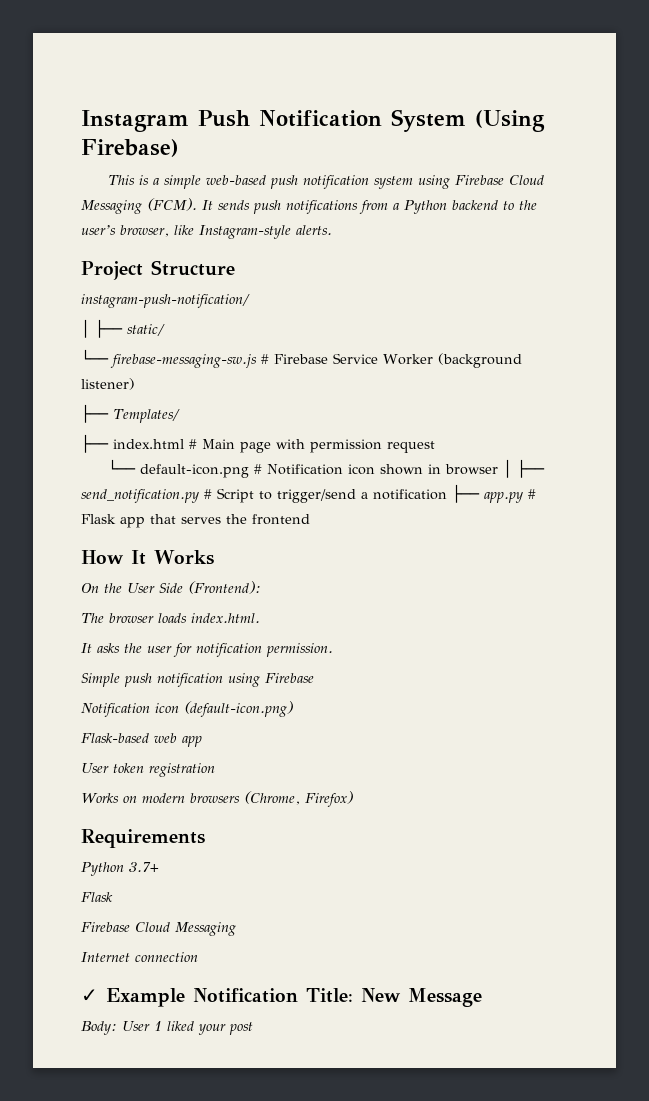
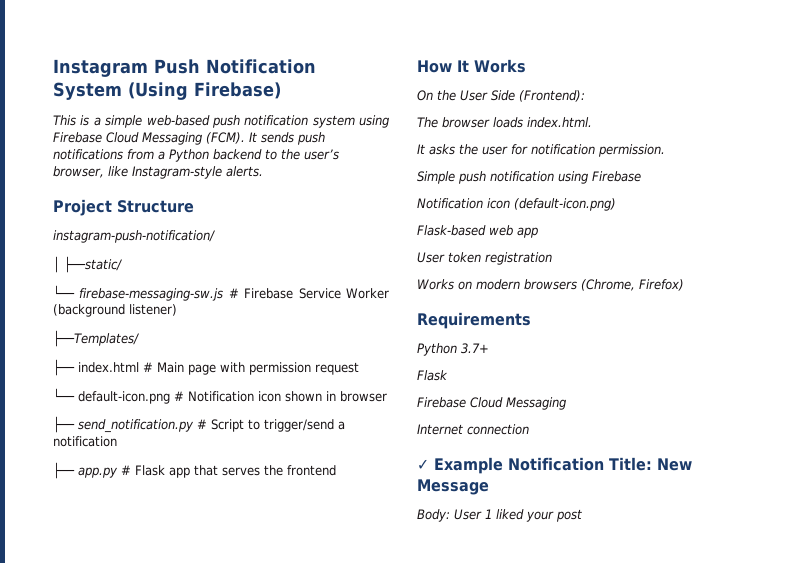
- │ ├── static/
+ │ ├──static/
- ├── Templates/
+ ├──Templates/
- └── default-icon.png # Notification icon shown in browser │ ├── send_notification.py # Script to trigger/send a notification ├── app.py # Flask app that serves the frontend
+ └── default-icon.png # Notification icon shown in browser
+ ├── send_notification.py # Script to trigger/send a notification
+ ├── app.py # Flask app that serves the frontend

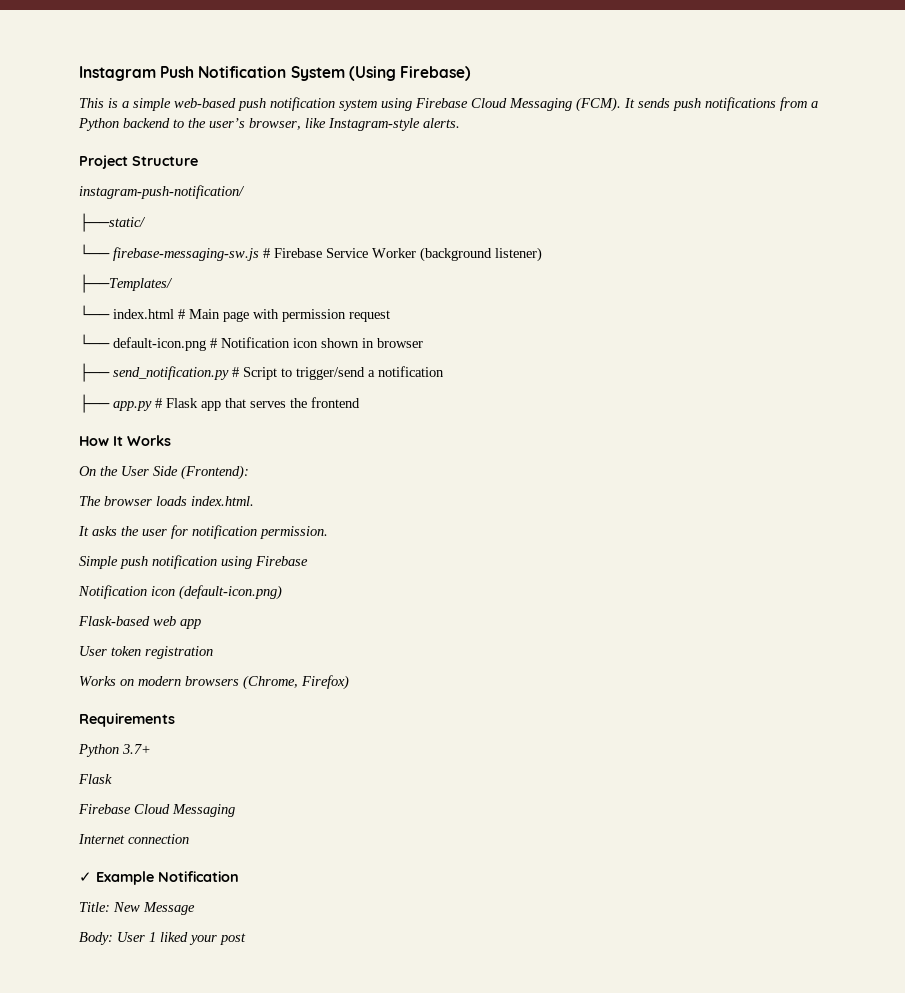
- │ ├──static/
+ ├──static/
- ├── index.html # Main page with permission request
+ └── index.html # Main page with permission request
- ✓ Example Notification Title: New Message
+ ✓ Example Notification
+ Title: New Message

